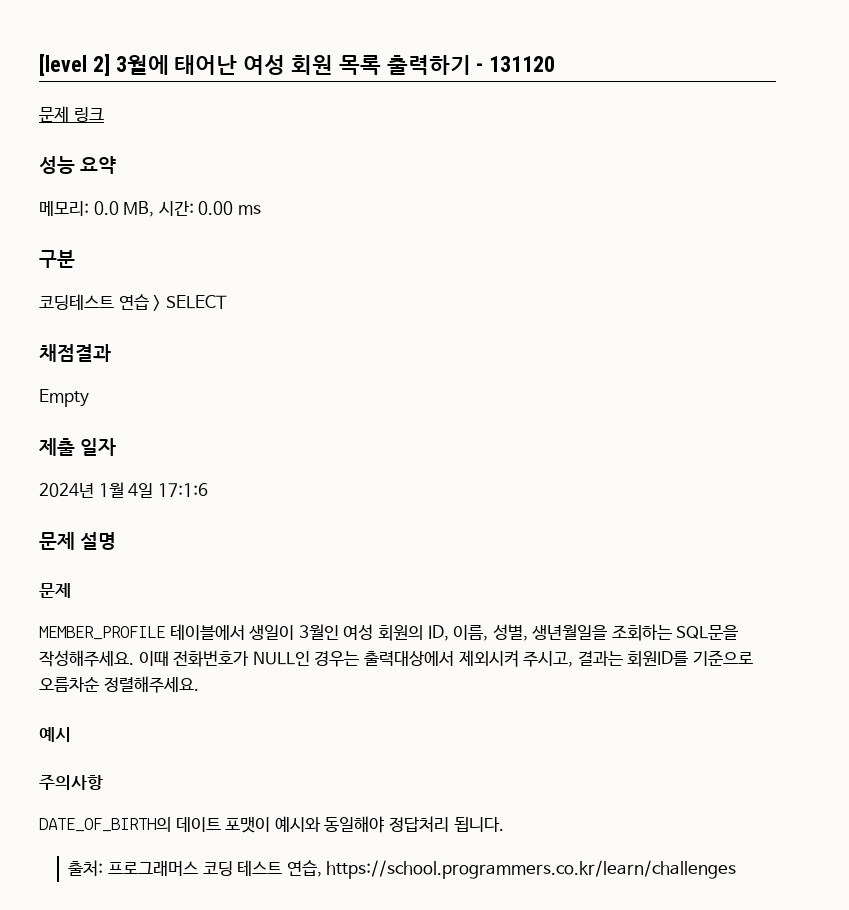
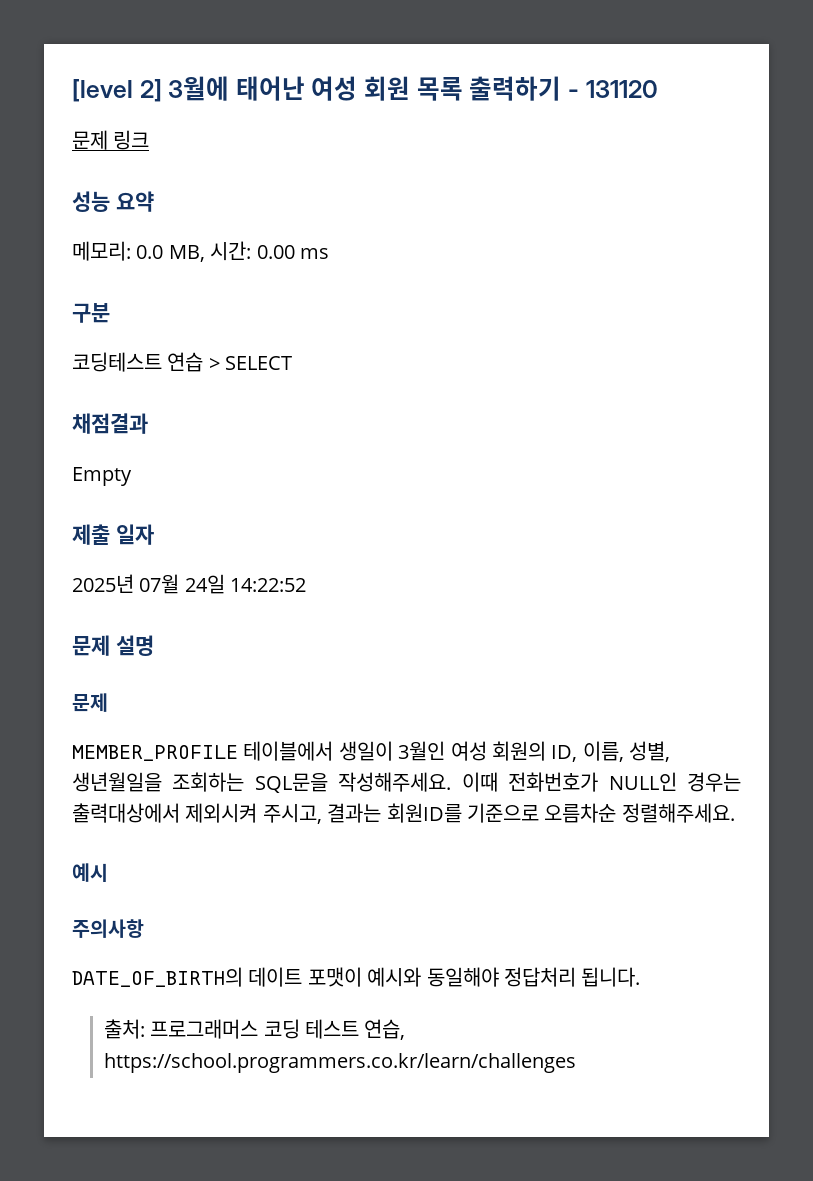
- 2024년 1월 4일 17:1:6
+ 2025년 07월 24일 14:22:52

